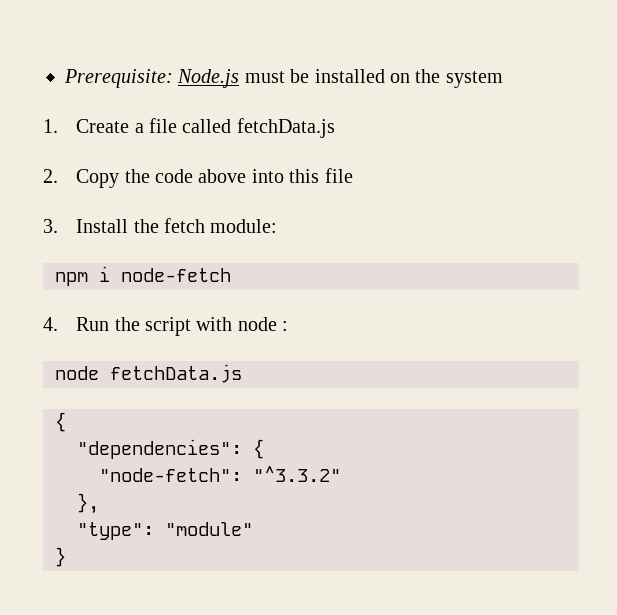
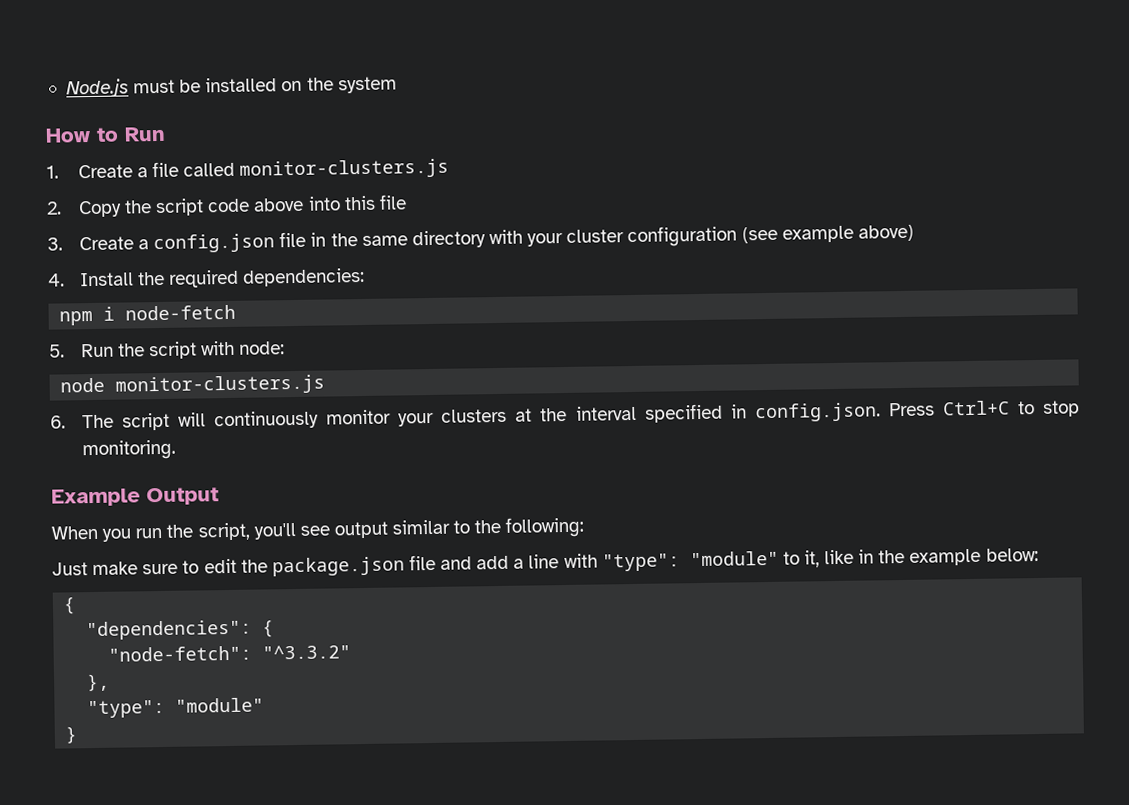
- Prerequisite: Node.js must be installed on the system
+ Node.js must be installed on the system
+ How to Run
- 1. Create a file called fetchData.js
+ 1. Create a file called monitor-clusters.js
- 2. Copy the code above into this file
+ 2. Copy the script code above into this file
- 3. Install the fetch module:
+ 3. Create a config.json file in the same directory with your cluster configuration (see example above)
+ 4. Install the required dependencies:
- 4. Run the script with node :
- node fetchData.js
+ 5. Run the script with node:
+ node monitor-clusters.js
+ 6. The script will continuously monitor your clusters at the interval specified in config.json. Press Ctrl+C to stop monitoring.
+ Example Output
+ When you run the script, you'll see output similar to the following:
+ Just make sure to edit the package.json file and add a line with "type": "module" to it, like in the example below:

